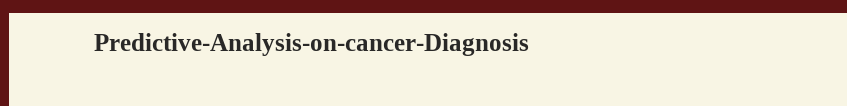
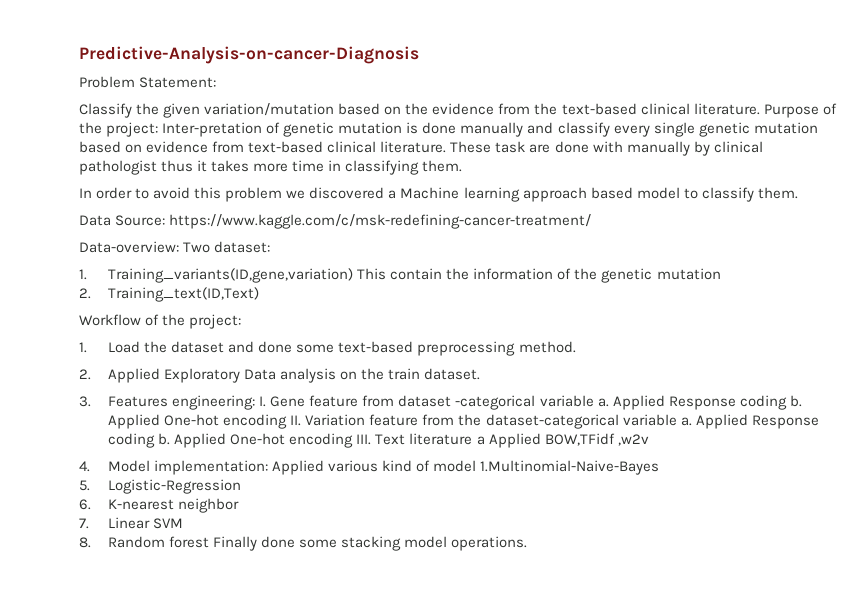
+ Problem Statement:
+ Classify the given variation/mutation based on the evidence from the text-based clinical literature. Purpose of the project: Inter-pretation of genetic mutation is done manually and classify every single genetic mutation based on evidence from text-based clinical literature. These task are done with manually by clinical pathologist thus it takes more time in classifying them.
+ In order to avoid this problem we discovered a Machine learning approach based model to classify them.
+ Data Source: https://www.kaggle.com/c/msk-redefining-cancer-treatment/
+ Data-overview: Two dataset:
+ 1. Training_variants(ID,gene,variation) This contain the information of the genetic mutation
+ 2. Training_text(ID,Text)
+ Workflow of the project:
+ 1. Load the dataset and done some text-based preprocessing method.
+ 2. Applied Exploratory Data analysis on the train dataset.
+ 3. Features engineering: I. Gene feature from dataset -categorical variable a. Applied Response coding b. Applied One-hot encoding II. Variation feature from the dataset-categorical variable a. Applied Response coding b. Applied One-hot encoding III. Text literature a Applied BOW,TFidf ,w2v
+ 4. Model implementation: Applied various kind of model 1.Multinomial-Naive-Bayes
+ 5. Logistic-Regression
+ 6. K-nearest neighbor
+ 7. Linear SVM
+ 8. Random forest Finally done some stacking model operations.

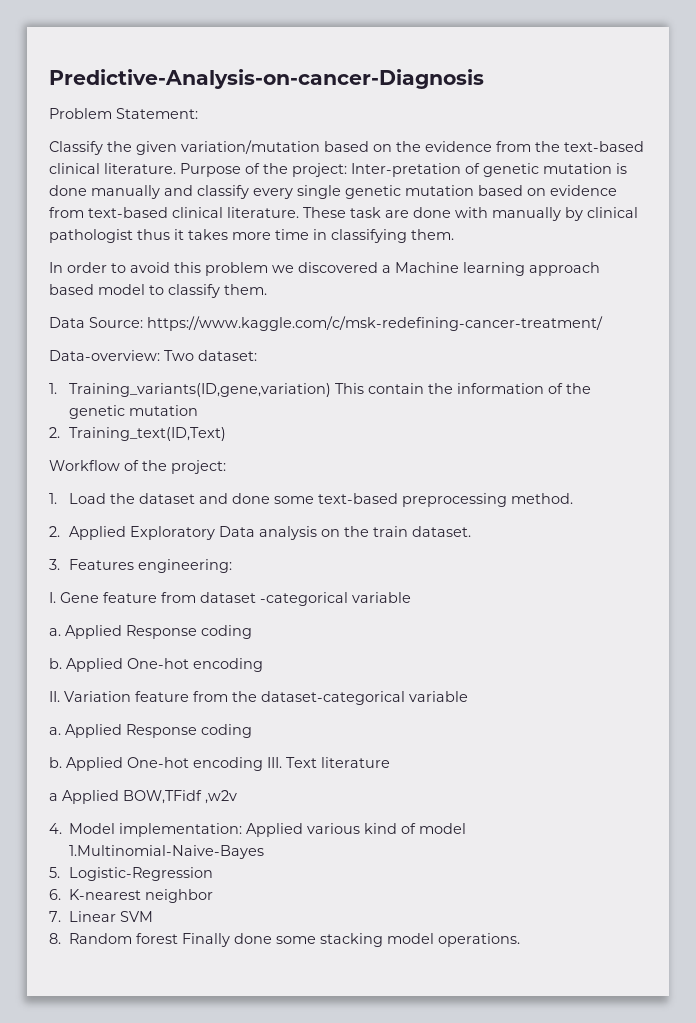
- 3. Features engineering: I. Gene feature from dataset -categorical variable a. Applied Response coding b. Applied One-hot encoding II. Variation feature from the dataset-categorical variable a. Applied Response coding b.
+ 3. Features engineering:
+ I. Gene feature from dataset -categorical variable
+ a. Applied Response coding
+ b. Applied One-hot encoding
+ II. Variation feature from the dataset-categorical variable
+ a. Applied Response coding
+ b.
- Applied One-hot encoding III. Text literature a Applied BOW,TFidf ,w2v
+ Applied One-hot encoding III. Text literature
+ a Applied BOW,TFidf ,w2v

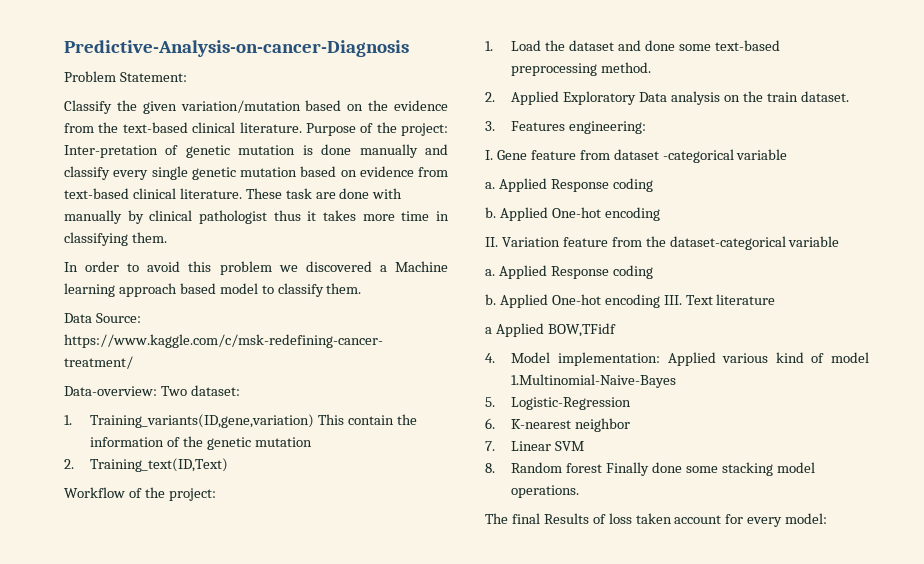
- a Applied BOW,TFidf ,w2v
+ a Applied BOW,TFidf
+ The final Results of loss taken account for every model:

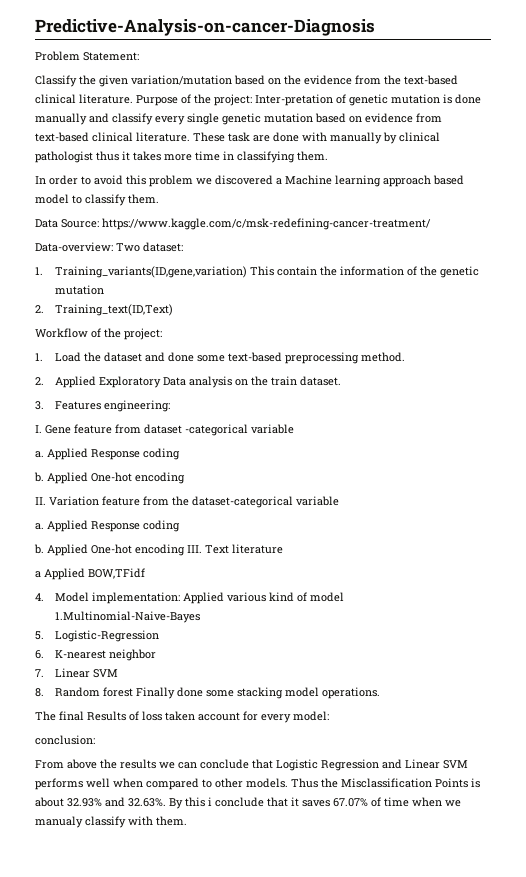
+ conclusion:
+ From above the results we can conclude that Logistic Regression and Linear SVM performs well when compared to other models. Thus the Misclassification Points is about 32.93% and 32.63%. By this i conclude that it saves 67.07% of time when we manualy classify with them.

